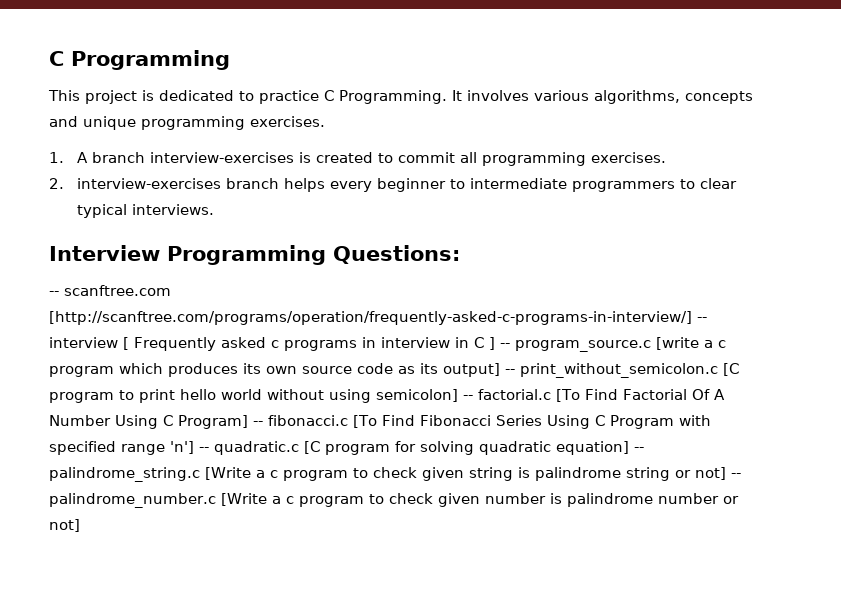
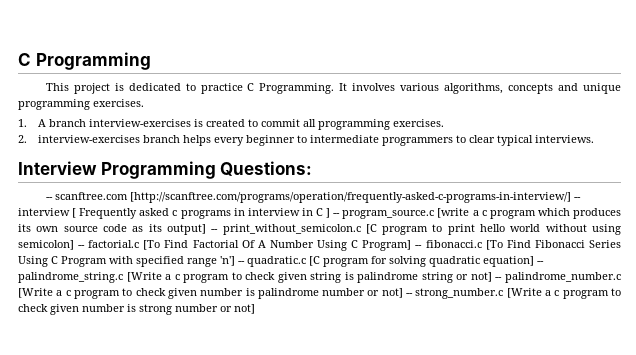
- -- scanftree.com [http://scanftree.com/programs/operation/frequently-asked-c-programs-in-interview/] -- interview [ Frequently asked c programs in interview in C ] -- program_source.c [write a c program which produces its own source code as its output] -- print_without_semicolon.c [C program to print hello world without using semicolon] -- factorial.c [To Find Factorial Of A Number Using C Program] -- fibonacci.c [To Find Fibonacci Series Using C Program with specified range 'n'] -- quadratic.c [C program for solving quadratic equation] -- palindrome_string.c [Write a c program to check given string is palindrome string or not] -- palindrome_number.c [Write a c program to check given number is palindrome number or not]
+ -- scanftree.com [http://scanftree.com/programs/operation/frequently-asked-c-programs-in-interview/] -- interview [ Frequently asked c programs in interview in C ] -- program_source.c [write a c program which produces its own source code as its output] -- print_without_semicolon.c [C program to print hello world without using semicolon] -- factorial.c [To Find Factorial Of A Number Using C Program] -- fibonacci.c [To Find Fibonacci Series Using C Program with specified range 'n'] -- quadratic.c [C program for solving quadratic equation] -- palindrome_string.c [Write a c program to check given string is palindrome string or not] -- palindrome_number.c [Write a c program to check given number is palindrome number or not] -- strong_number.c [Write a c program to check given number is strong number or not]

